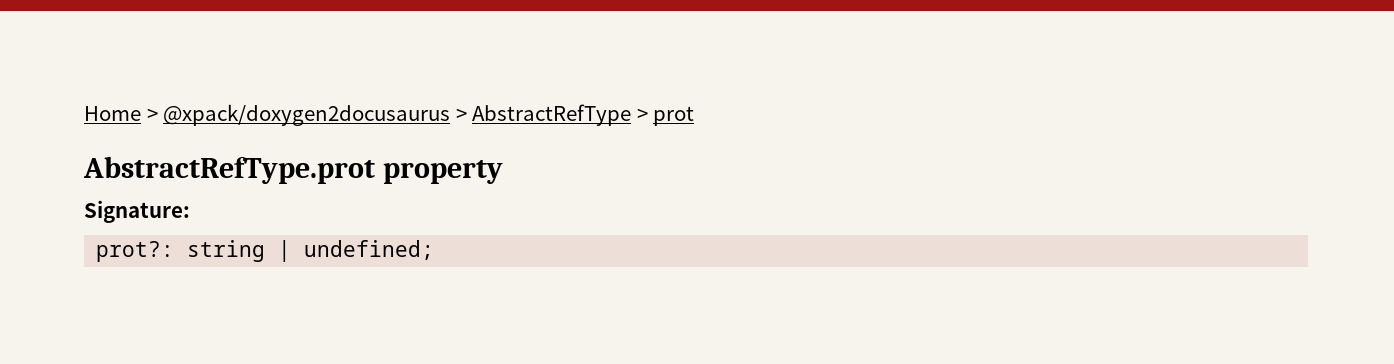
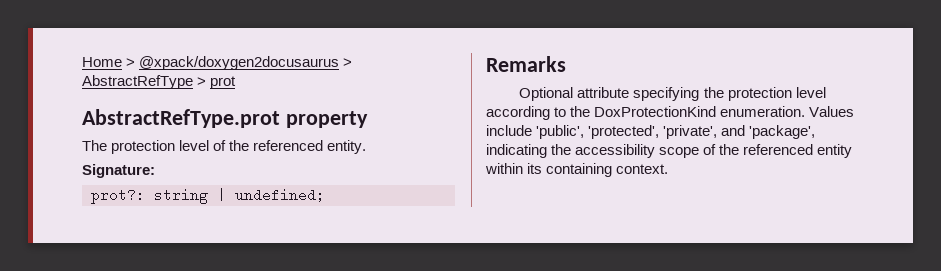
+ The protection level of the referenced entity.
+ Remarks
+ Optional attribute specifying the protection level according to the DoxProtectionKind enumeration. Values include 'public', 'protected', 'private', and 'package', indicating the accessibility scope of the referenced entity within its containing context.

